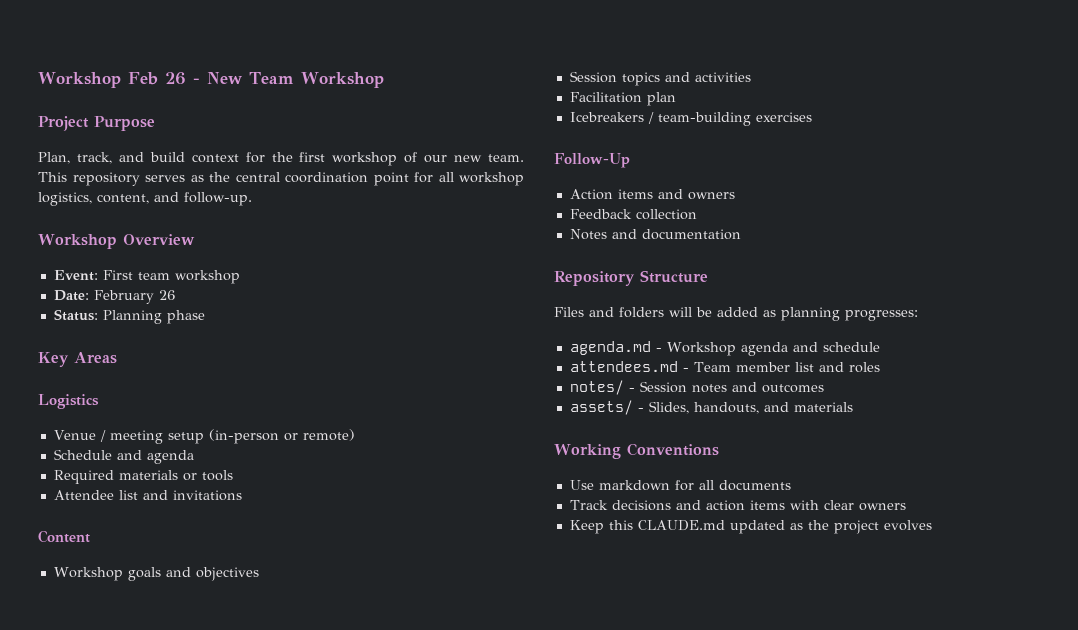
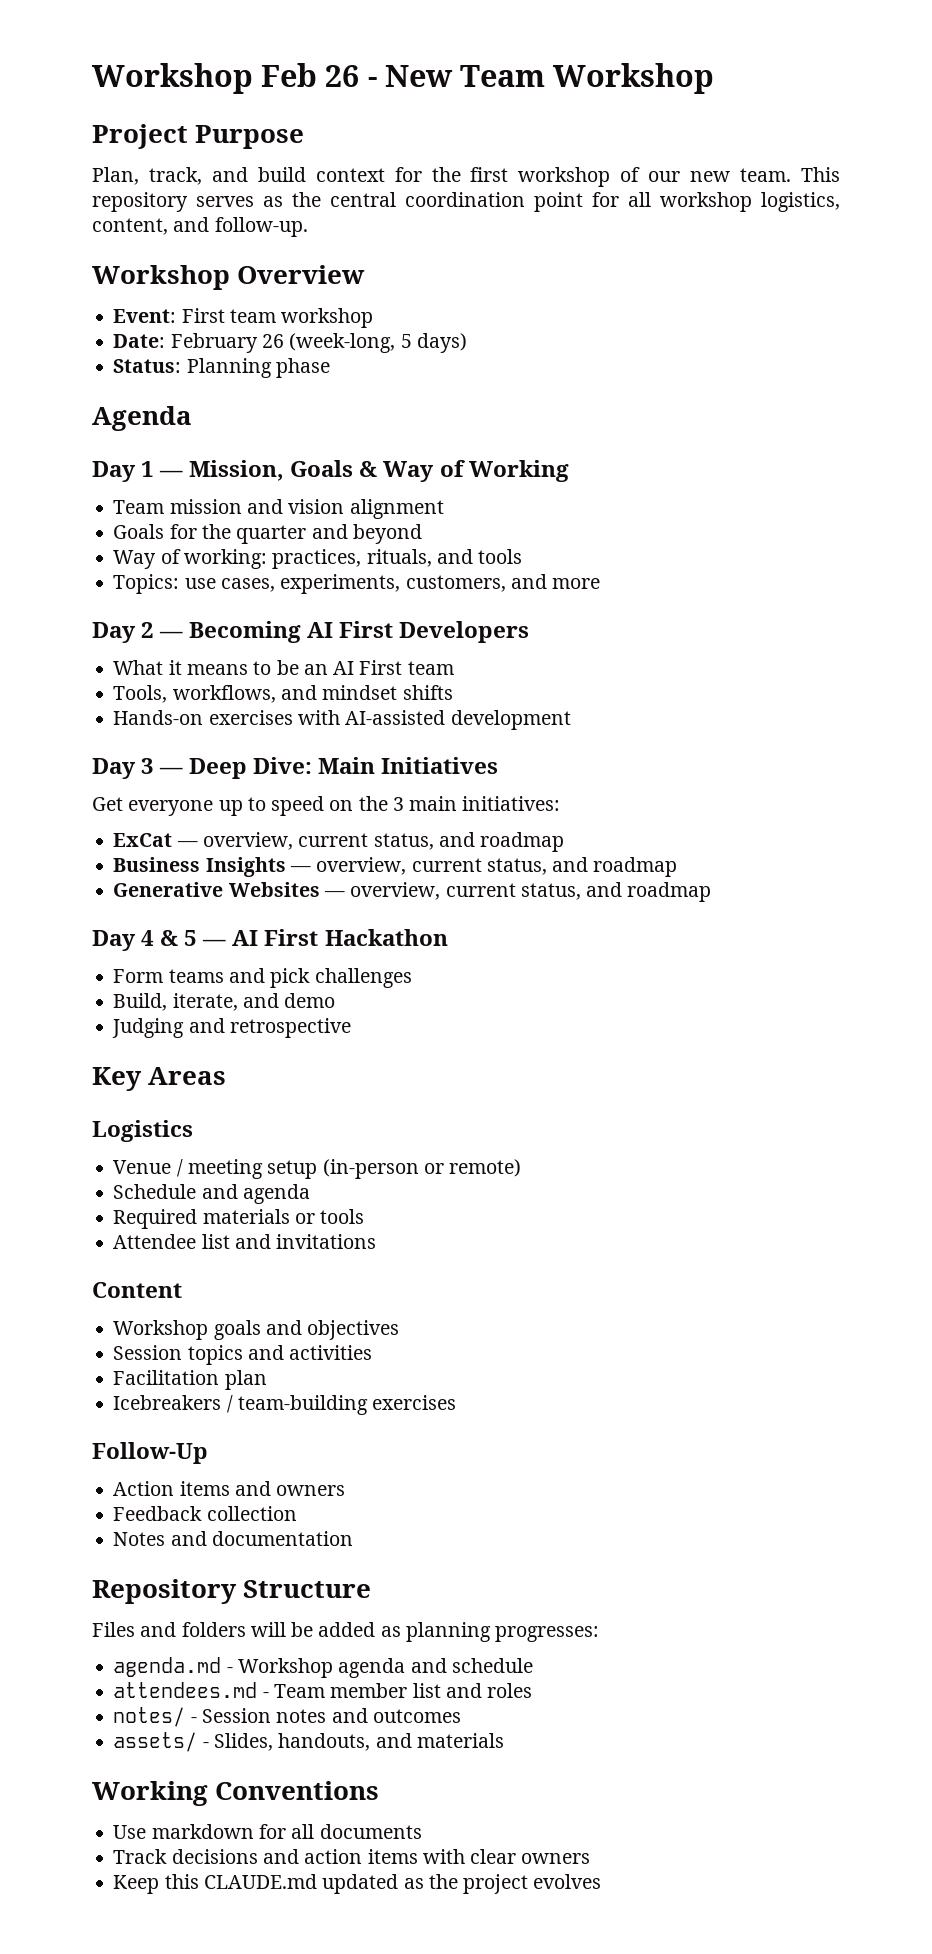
- Date: February 26
+ Date: February 26 (week-long, 5 days)
+ Agenda
+ Day 1 — Mission, Goals & Way of Working
+ Team mission and vision alignment
+ Goals for the quarter and beyond
+ Way of working: practices, rituals, and tools
+ Topics: use cases, experiments, customers, and more
+ Day 2 — Becoming AI First Developers
+ What it means to be an AI First team
+ Tools, workflows, and mindset shifts
+ Hands-on exercises with AI-assisted development
+ Day 3 — Deep Dive: Main Initiatives
+ Get everyone up to speed on the 3 main initiatives:
+ ExCat — overview, current status, and roadmap
+ Business Insights — overview, current status, and roadmap
+ Generative Websites — overview, current status, and roadmap
+ Day 4 & 5 — AI First Hackathon
+ Form teams and pick challenges
+ Build, iterate, and demo
+ Judging and retrospective

